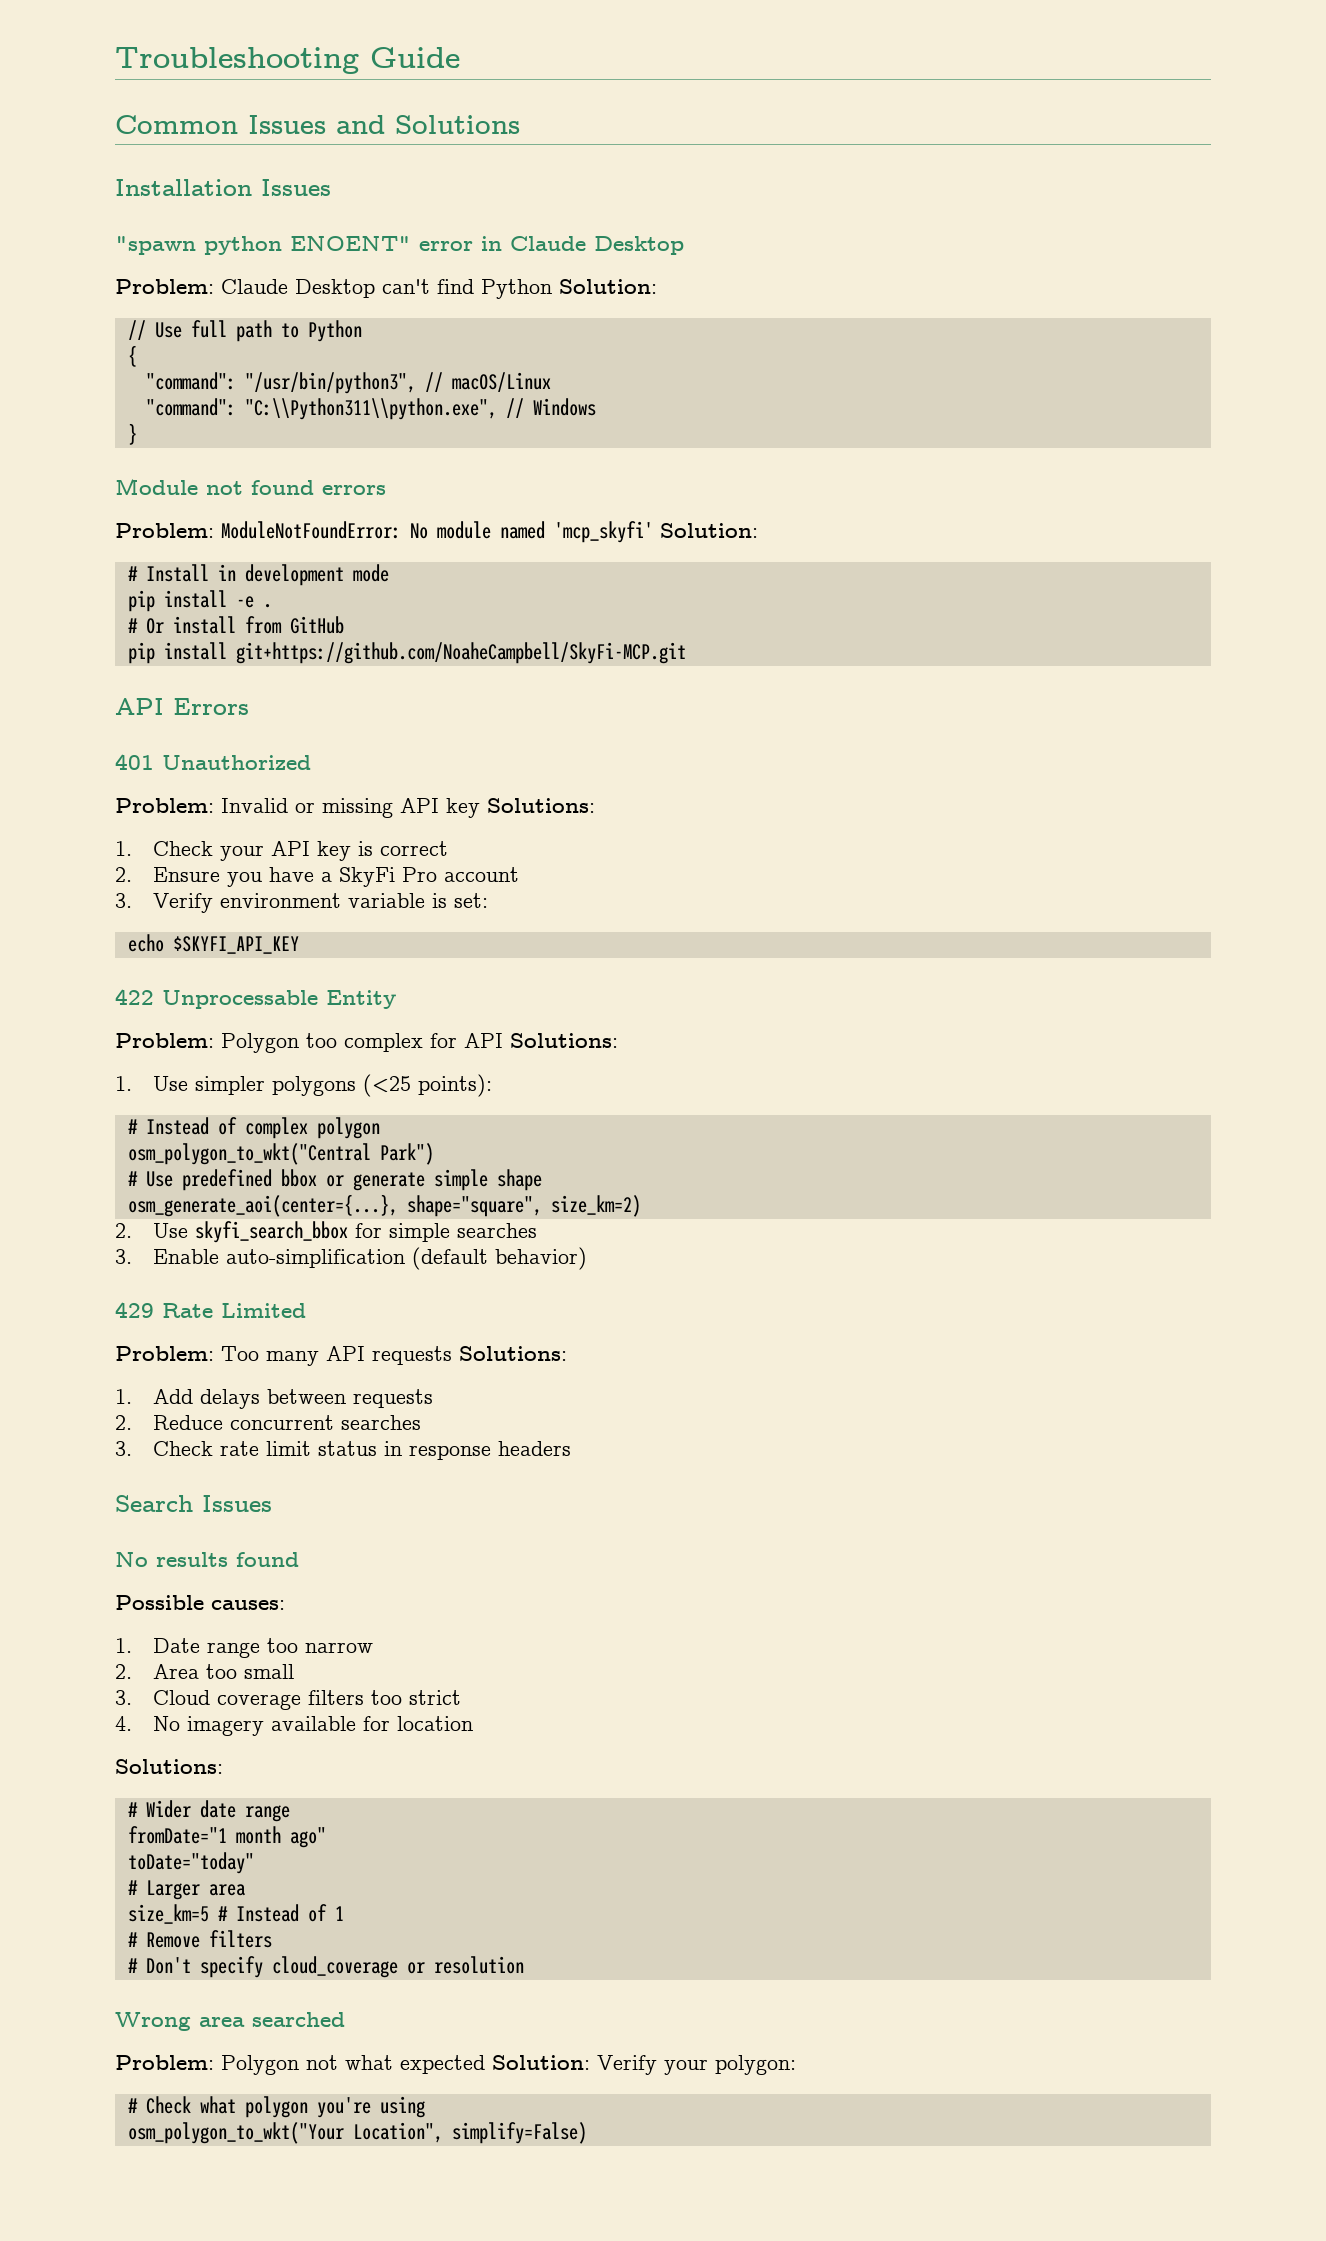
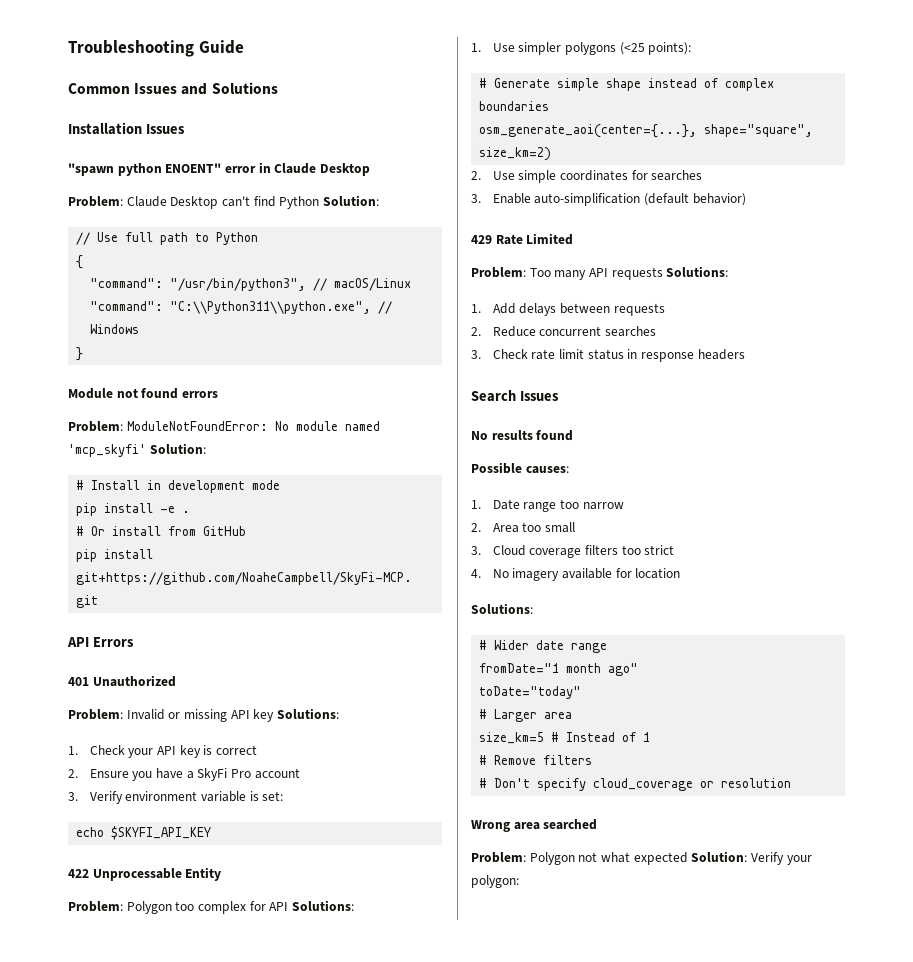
- # Instead of complex polygon
- osm_polygon_to_wkt("Central Park")
- # Use predefined bbox or generate simple shape
+ # Generate simple shape instead of complex boundaries
- 2. Use skyfi_search_bbox for simple searches
+ 2. Use simple coordinates for searches
- # Check what polygon you're using
- osm_polygon_to_wkt("Your Location", simplify=False)

